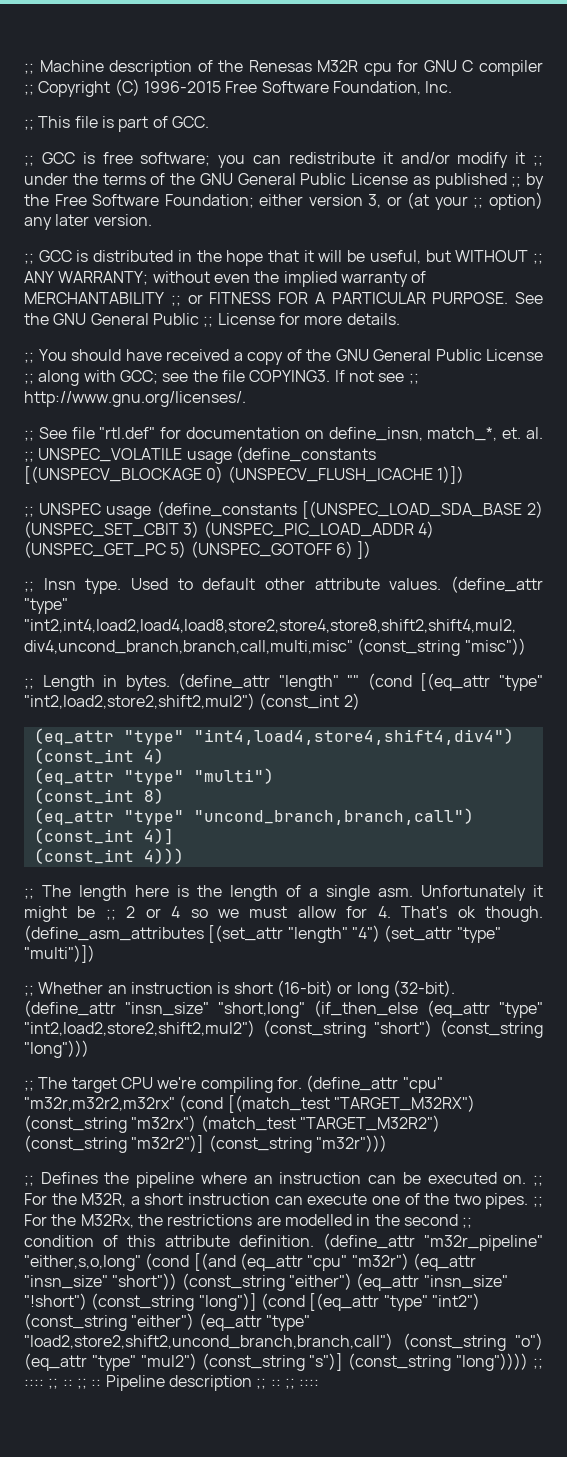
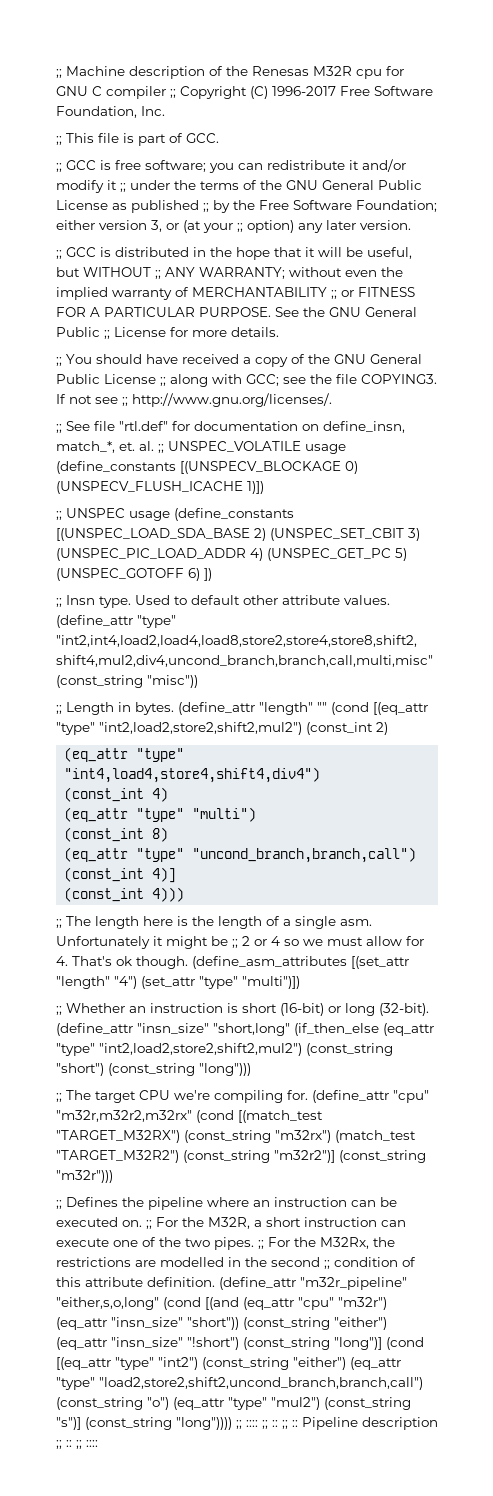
- ;; Machine description of the Renesas M32R cpu for GNU C compiler ;; Copyright (C) 1996-2015 Free Software Foundation, Inc.
+ ;; Machine description of the Renesas M32R cpu for GNU C compiler ;; Copyright (C) 1996-2017 Free Software Foundation, Inc.

